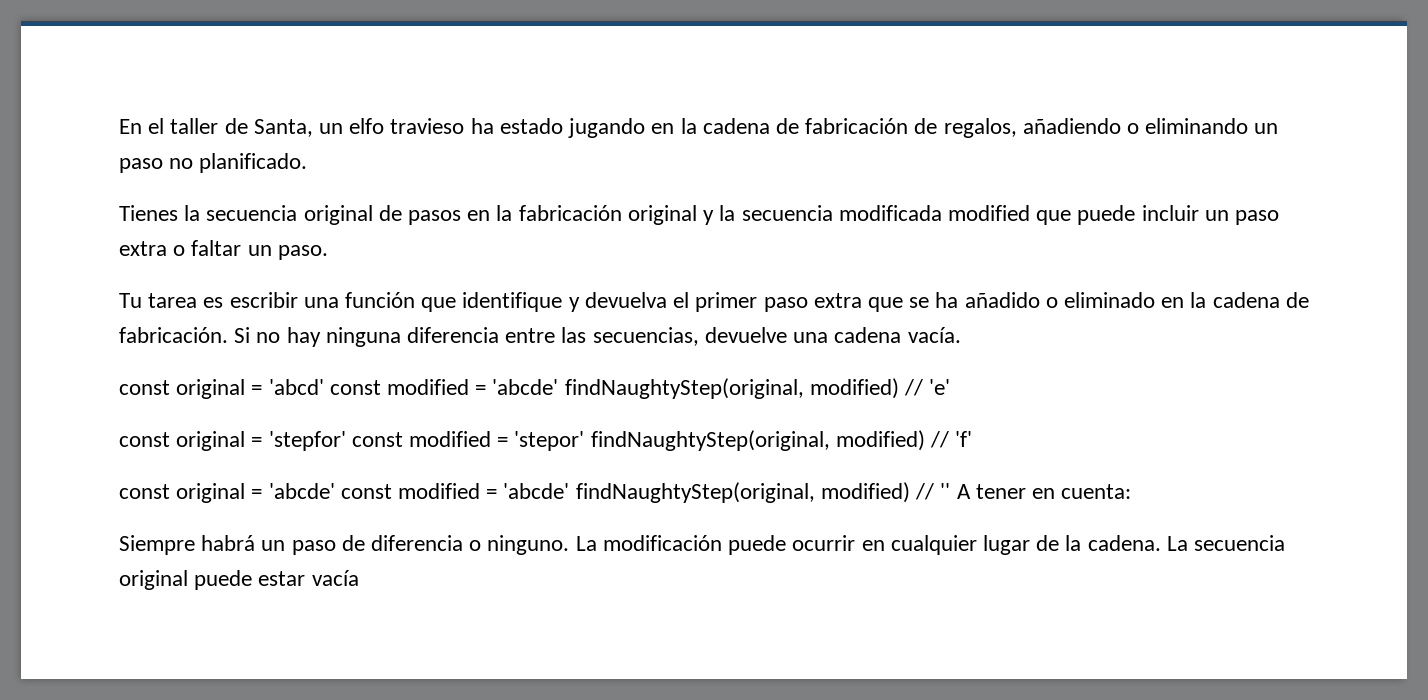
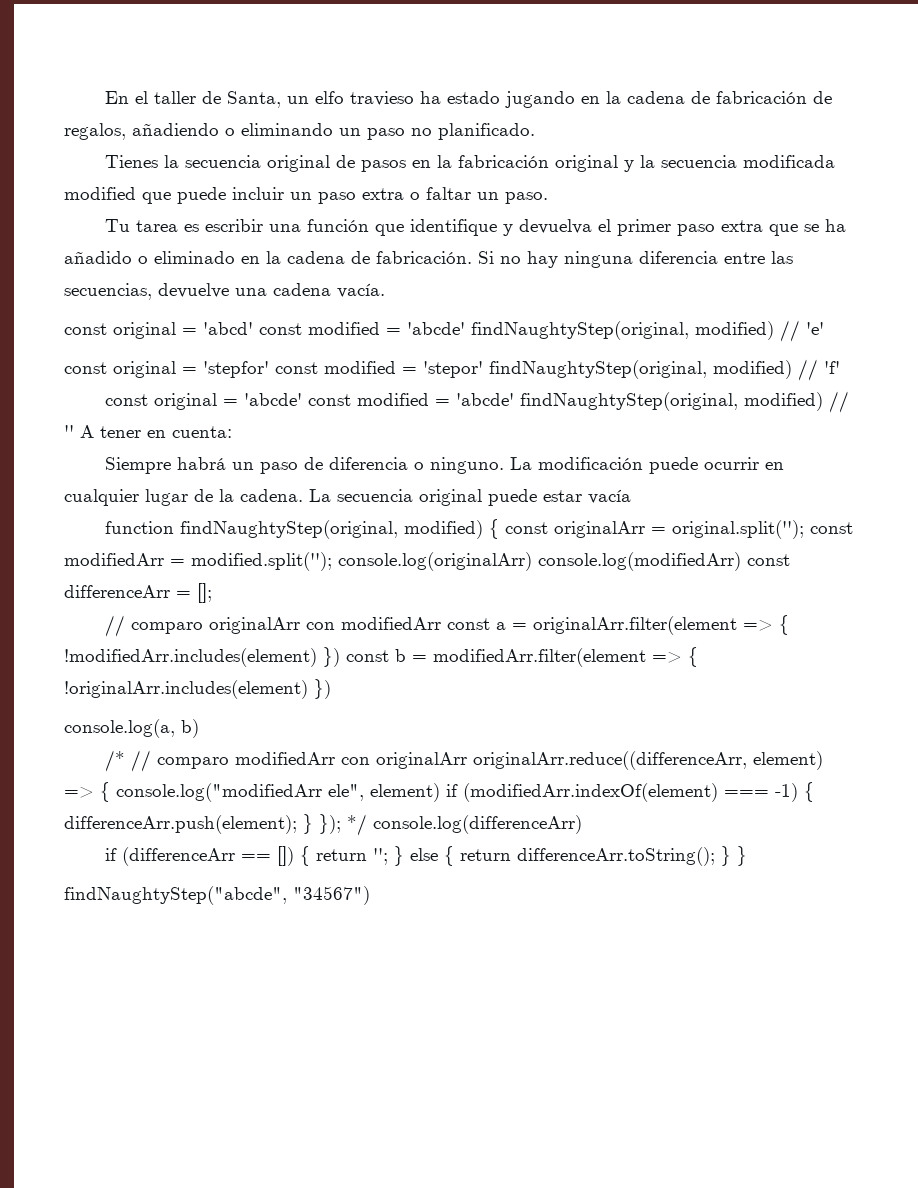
+ function findNaughtyStep(original, modified) { const originalArr = original.split(''); const modifiedArr = modified.split(''); console.log(originalArr) console.log(modifiedArr) const differenceArr = [];
+ // comparo originalArr con modifiedArr const a = originalArr.filter(element => { !modifiedArr.includes(element) }) const b = modifiedArr.filter(element => { !originalArr.includes(element) })
+ console.log(a, b)
+ /* // comparo modifiedArr con originalArr originalArr.reduce((differenceArr, element) => { console.log("modifiedArr ele", element) if (modifiedArr.indexOf(element) === -1) { differenceArr.push(element); } }); */ console.log(differenceArr)
+ if (differenceArr == []) { return ''; } else { return differenceArr.toString(); } }
+ findNaughtyStep("abcde", "34567")

